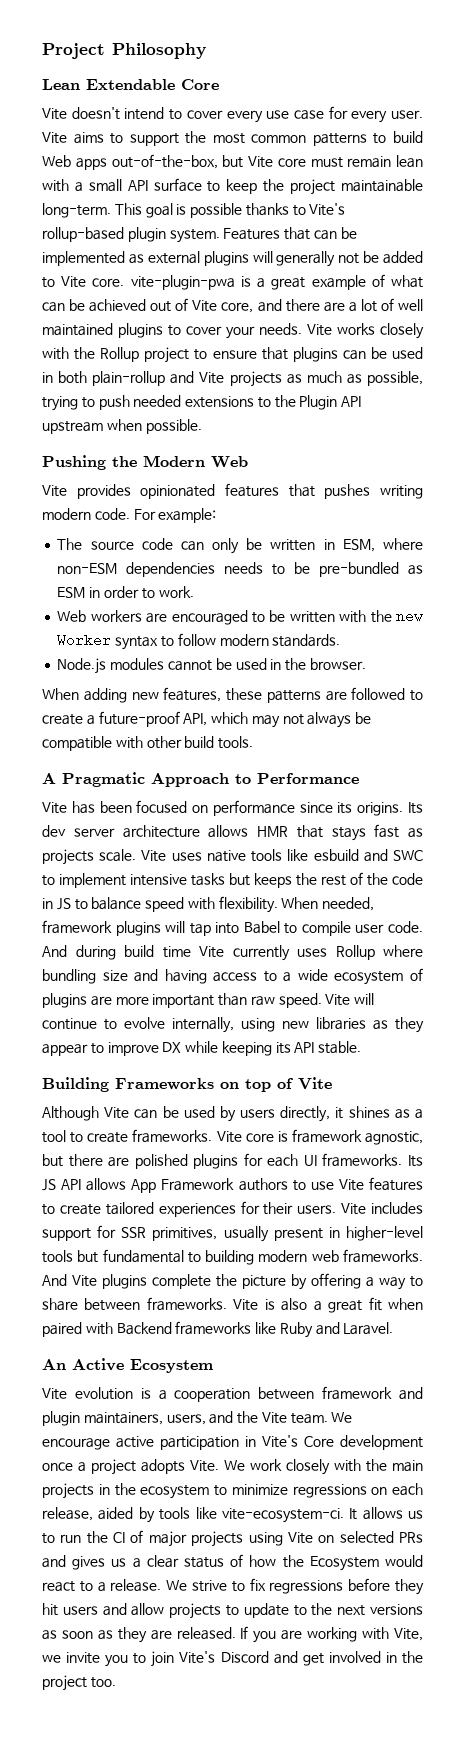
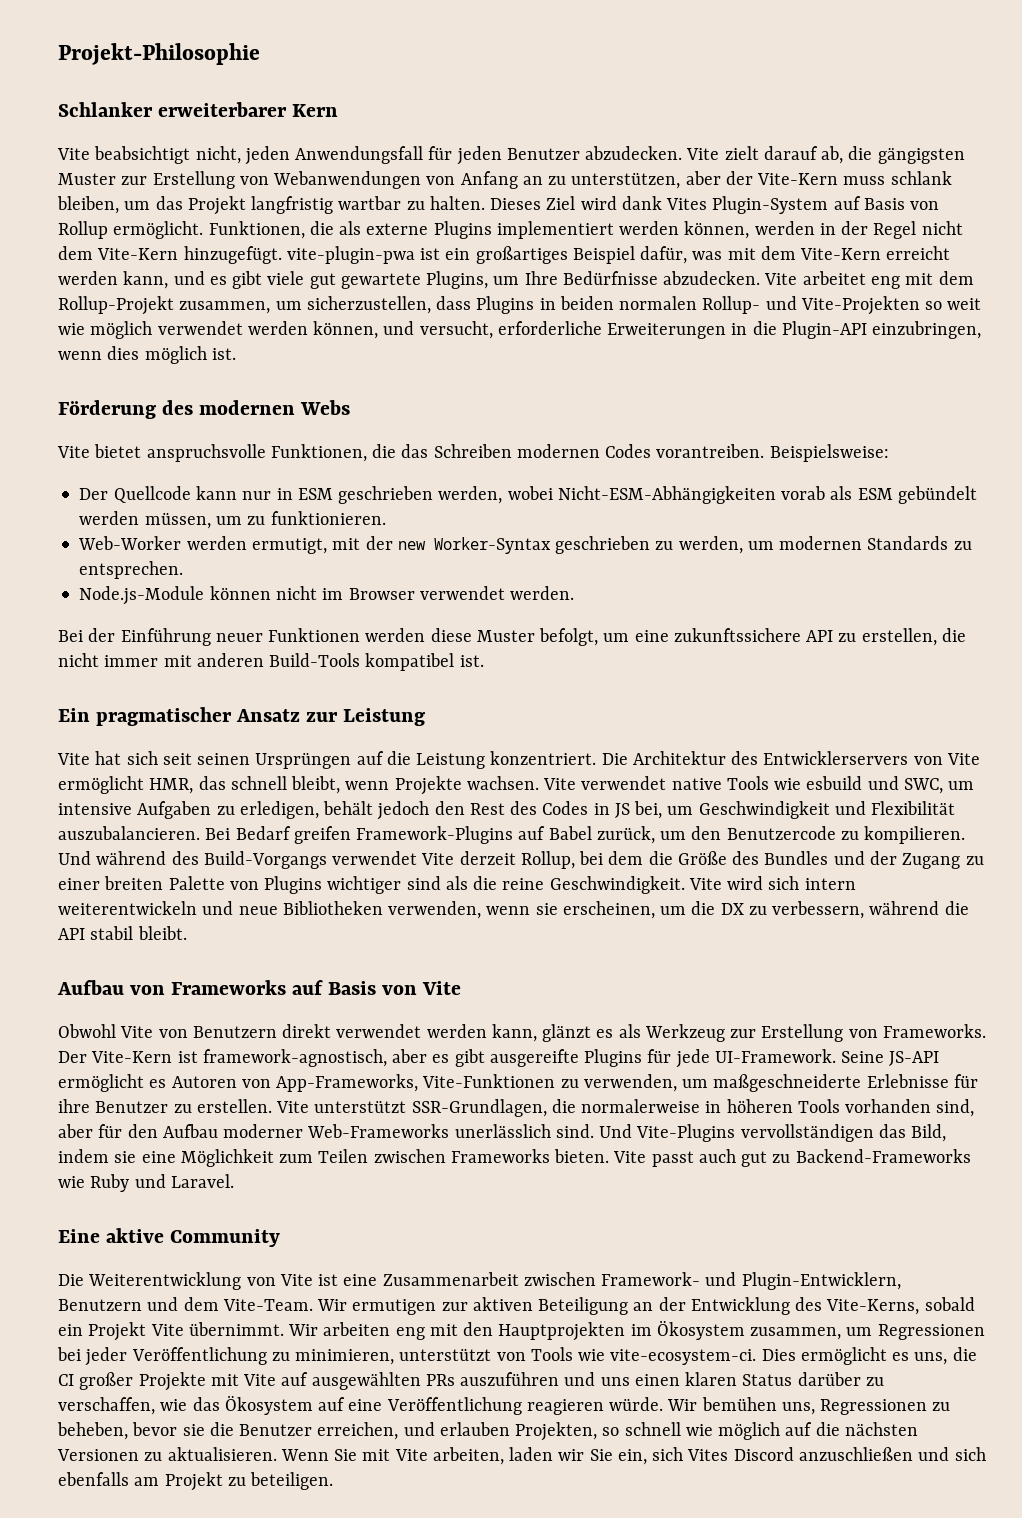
- Project Philosophy
- Lean Extendable Core
- Vite doesn't intend to cover every use case for every user. Vite aims to support the most common patterns to build Web apps out-of-the-box, but Vite core must remain lean with a small API surface to keep the project maintainable long-term. This goal is possible thanks to Vite's rollup-based plugin system. Features that can be implemented as external plugins will generally not be added to Vite core. vite-plugin-pwa is a great example of what can be achieved out of Vite core, and there are a lot of well maintained plugins to cover your needs. Vite works closely with the Rollup project to ensure that plugins can be used in both plain-rollup and Vite projects as much as possible, trying to push needed extensions to the Plugin API upstream when possible.
- Pushing the Modern Web
- Vite provides opinionated features that pushes writing modern code. For example:
- The source code can only be written in ESM, where non-ESM dependencies needs to be pre-bundled as ESM in order to work.
- Web workers are encouraged to be written with the new Worker syntax to follow modern standards.
- Node.js modules cannot be used in the browser.
- When adding new features, these patterns are followed to create a future-proof API, which may not always be compatible with other build tools.
- A Pragmatic Approach to Performance
- Vite has been focused on performance since its origins. Its dev server architecture allows HMR that stays fast as projects scale. Vite uses native tools like esbuild and SWC to implement intensive tasks but keeps the rest of the code in JS to balance speed with flexibility. When needed, framework plugins will tap into Babel to compile user code. And during build time Vite currently uses Rollup where bundling size and having access to a wide ecosystem of plugins are more important than raw speed. Vite will continue to evolve internally, using new libraries as they appear to improve DX while keeping its API stable.
- Building Frameworks on top of Vite
- Although Vite can be used by users directly, it shines as a tool to create frameworks. Vite core is framework agnostic, but there are polished plugins for each UI frameworks. Its JS API allows App Framework authors to use Vite features to create tailored experiences for their users. Vite includes support for SSR primitives, usually present in higher-level tools but fundamental to building modern web frameworks. And Vite plugins complete the picture by offering a way to share between frameworks. Vite is also a great fit when paired with Backend frameworks like Ruby and Laravel.
- An Active Ecosystem
- Vite evolution is a cooperation between framework and plugin maintainers, users, and the Vite team. We encourage active participation in Vite's Core development once a project adopts Vite. We work closely with the main projects in the ecosystem to minimize regressions on each release, aided by tools like vite-ecosystem-ci. It allows us to run the CI of major projects using Vite on selected PRs and gives us a clear status of how the Ecosystem would react to a release. We strive to fix regressions before they hit users and allow projects to update to the next versions as soon as they are released. If you are working with Vite, we invite you to join Vite's Discord and get involved in the project too.
+ Projekt-Philosophie
+ Schlanker erweiterbarer Kern
+ Vite beabsichtigt nicht, jeden Anwendungsfall für jeden Benutzer abzudecken. Vite zielt darauf ab, die gängigsten Muster zur Erstellung von Webanwendungen von Anfang an zu unterstützen, aber der Vite-Kern muss schlank bleiben, um das Projekt langfristig wartbar zu halten. Dieses Ziel wird dank Vites Plugin-System auf Basis von Rollup ermöglicht. Funktionen, die als externe Plugins implementiert werden können, werden in der Regel nicht dem Vite-Kern hinzugefügt. vite-plugin-pwa ist ein großartiges Beispiel dafür, was mit dem Vite-Kern erreicht werden kann, und es gibt viele gut gewartete Plugins, um Ihre Bedürfnisse abzudecken. Vite arbeitet eng mit dem Rollup-Projekt zusammen, um sicherzustellen, dass Plugins in beiden normalen Rollup- und Vite-Projekten so weit wie möglich verwendet werden können, und versucht, erforderliche Erweiterungen in die Plugin-API einzubringen, wenn dies möglich ist.
+ Förderung des modernen Webs
+ Vite bietet anspruchsvolle Funktionen, die das Schreiben modernen Codes vorantreiben. Beispielsweise:
+ Der Quellcode kann nur in ESM geschrieben werden, wobei Nicht-ESM-Abhängigkeiten vorab als ESM gebündelt werden müssen, um zu funktionieren.
+ Web-Worker werden ermutigt, mit der new Worker-Syntax geschrieben zu werden, um modernen Standards zu entsprechen.
+ Node.js-Module können nicht im Browser verwendet werden.
+ Bei der Einführung neuer Funktionen werden diese Muster befolgt, um eine zukunftssichere API zu erstellen, die nicht immer mit anderen Build-Tools kompatibel ist.
+ Ein pragmatischer Ansatz zur Leistung
+ Vite hat sich seit seinen Ursprüngen auf die Leistung konzentriert. Die Architektur des Entwicklerservers von Vite ermöglicht HMR, das schnell bleibt, wenn Projekte wachsen. Vite verwendet native Tools wie esbuild und SWC, um intensive Aufgaben zu erledigen, behält jedoch den Rest des Codes in JS bei, um Geschwindigkeit und Flexibilität auszubalancieren. Bei Bedarf greifen Framework-Plugins auf Babel zurück, um den Benutzercode zu kompilieren. Und während des Build-Vorgangs verwendet Vite derzeit Rollup, bei dem die Größe des Bundles und der Zugang zu einer breiten Palette von Plugins wichtiger sind als die reine Geschwindigkeit. Vite wird sich intern weiterentwickeln und neue Bibliotheken verwenden, wenn sie erscheinen, um die DX zu verbessern, während die API stabil bleibt.
+ Aufbau von Frameworks auf Basis von Vite
+ Obwohl Vite von Benutzern direkt verwendet werden kann, glänzt es als Werkzeug zur Erstellung von Frameworks. Der Vite-Kern ist framework-agnostisch, aber es gibt ausgereifte Plugins für jede UI-Framework. Seine JS-API ermöglicht es Autoren von App-Frameworks, Vite-Funktionen zu verwenden, um maßgeschneiderte Erlebnisse für ihre Benutzer zu erstellen. Vite unterstützt SSR-Grundlagen, die normalerweise in höheren Tools vorhanden sind, aber für den Aufbau moderner Web-Frameworks unerlässlich sind. Und Vite-Plugins vervollständigen das Bild, indem sie eine Möglichkeit zum Teilen zwischen Frameworks bieten. Vite passt auch gut zu Backend-Frameworks wie Ruby und Laravel.
+ Eine aktive Community
+ Die Weiterentwicklung von Vite ist eine Zusammenarbeit zwischen Framework- und Plugin-Entwicklern, Benutzern und dem Vite-Team. Wir ermutigen zur aktiven Beteiligung an der Entwicklung des Vite-Kerns, sobald ein Projekt Vite übernimmt. Wir arbeiten eng mit den Hauptprojekten im Ökosystem zusammen, um Regressionen bei jeder Veröffentlichung zu minimieren, unterstützt von Tools wie vite-ecosystem-ci. Dies ermöglicht es uns, die CI großer Projekte mit Vite auf ausgewählten PRs auszuführen und uns einen klaren Status darüber zu verschaffen, wie das Ökosystem auf eine Veröffentlichung reagieren würde. Wir bemühen uns, Regressionen zu beheben, bevor sie die Benutzer erreichen, und erlauben Projekten, so schnell wie möglich auf die nächsten Versionen zu aktualisieren. Wenn Sie mit Vite arbeiten, laden wir Sie ein, sich Vites Discord anzuschließen und sich ebenfalls am Projekt zu beteiligen.

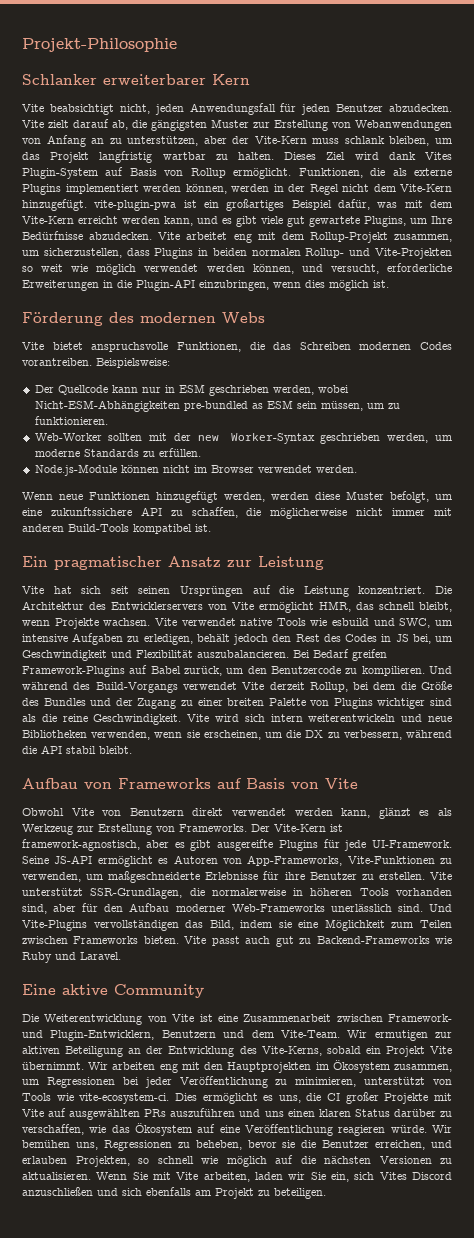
- Der Quellcode kann nur in ESM geschrieben werden, wobei Nicht-ESM-Abhängigkeiten vorab als ESM gebündelt werden müssen, um zu funktionieren.
+ Der Quellcode kann nur in ESM geschrieben werden, wobei Nicht-ESM-Abhängigkeiten pre-bundled as ESM sein müssen, um zu funktionieren.
- Web-Worker werden ermutigt, mit der new Worker-Syntax geschrieben zu werden, um modernen Standards zu entsprechen.
+ Web-Worker sollten mit der new Worker-Syntax geschrieben werden, um moderne Standards zu erfüllen.
- Bei der Einführung neuer Funktionen werden diese Muster befolgt, um eine zukunftssichere API zu erstellen, die nicht immer mit anderen Build-Tools kompatibel ist.
+ Wenn neue Funktionen hinzugefügt werden, werden diese Muster befolgt, um eine zukunftssichere API zu schaffen, die möglicherweise nicht immer mit anderen Build-Tools kompatibel ist.

